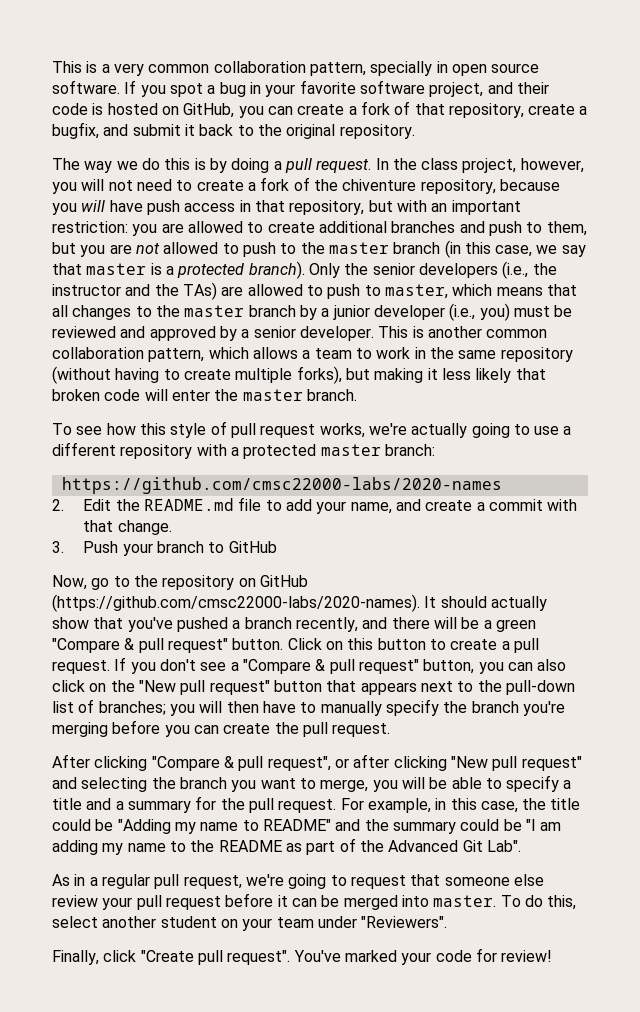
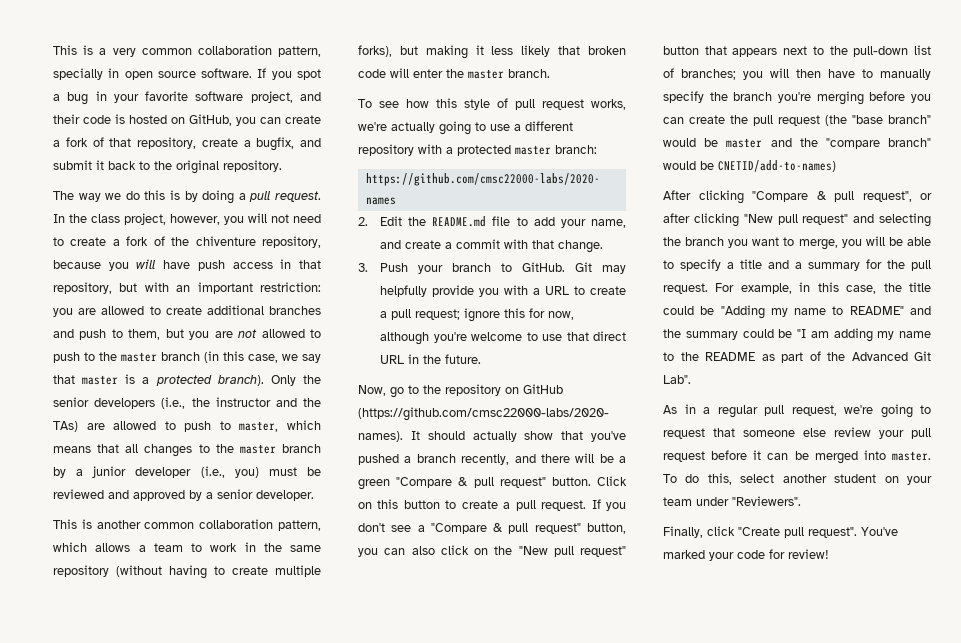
- Only the senior developers (i.e., the instructor and the TAs) are allowed to push to master, which means that all changes to the master branch by a junior developer (i.e., you) must be reviewed and approved by a senior developer. This is another common collaboration pattern, which allows a team to work in the same repository (without having to create multiple forks), but making it less likely that broken code will enter the master branch.
+ Only the senior developers (i.e., the instructor and the TAs) are allowed to push to master, which means that all changes to the master branch by a junior developer (i.e., you) must be reviewed and approved by a senior developer.
+ This is another common collaboration pattern, which allows a team to work in the same repository (without having to create multiple forks), but making it less likely that broken code will enter the master branch.
- 3. Push your branch to GitHub
+ 3. Push your branch to GitHub. Git may helpfully provide you with a URL to create a pull request; ignore this for now, although you're welcome to use that direct URL in the future.
- If you don't see a "Compare & pull request" button, you can also click on the "New pull request" button that appears next to the pull-down list of branches; you will then have to manually specify the branch you're merging before you can create the pull request.
+ If you don't see a "Compare & pull request" button, you can also click on the "New pull request" button that appears next to the pull-down list of branches; you will then have to manually specify the branch you're merging before you can create the pull request (the "base branch" would be master and the "compare branch" would be CNETID/add-to-names)

